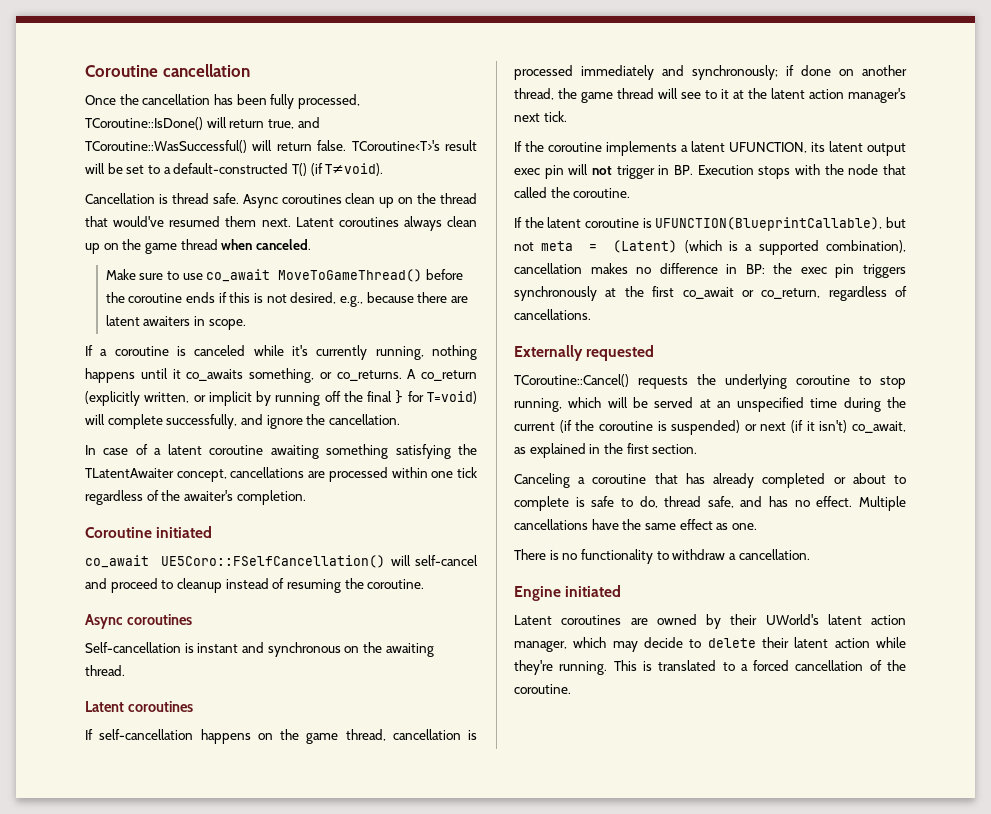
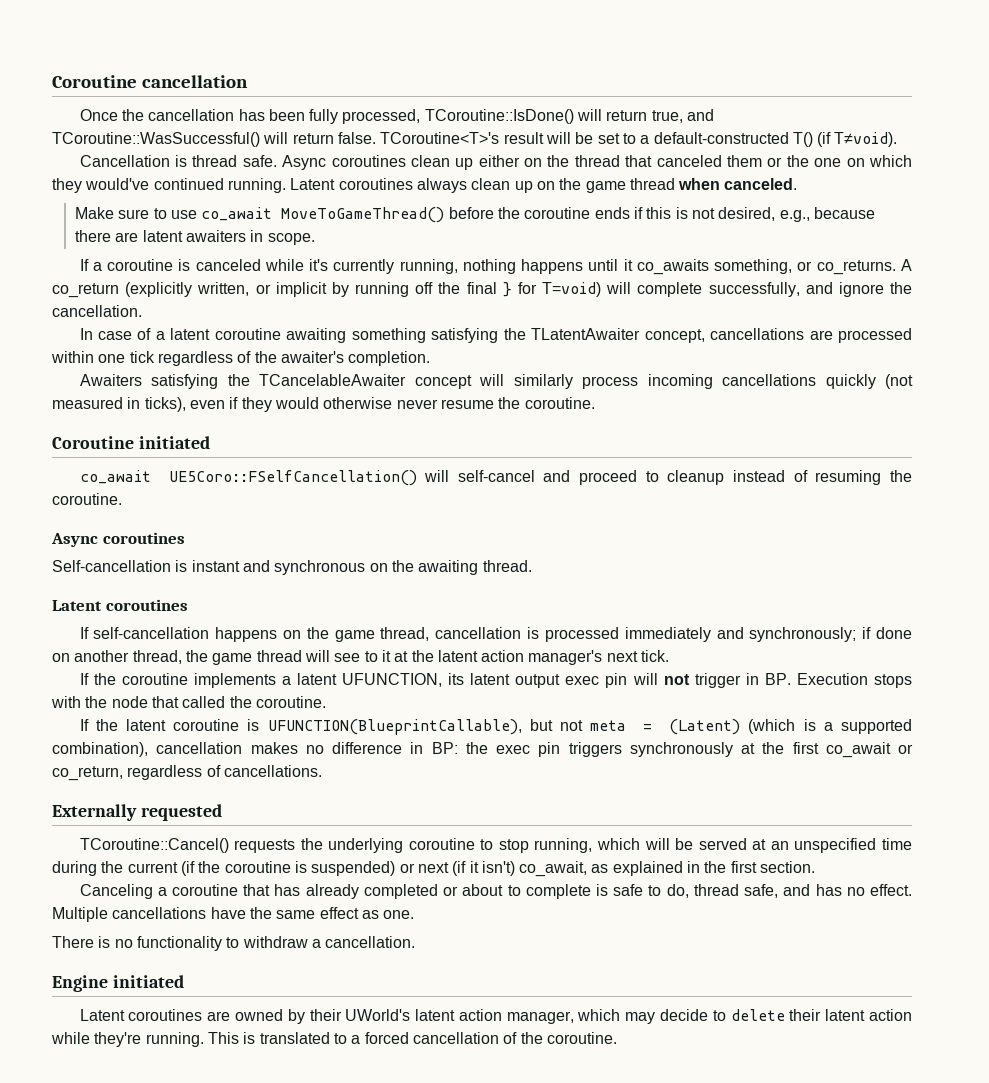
- Async coroutines clean up on the thread that would've resumed them next.
+ Async coroutines clean up either on the thread that canceled them or the one on which they would've continued running.
+ Awaiters satisfying the TCancelableAwaiter concept will similarly process incoming cancellations quickly (not measured in ticks), even if they would otherwise never resume the coroutine.

